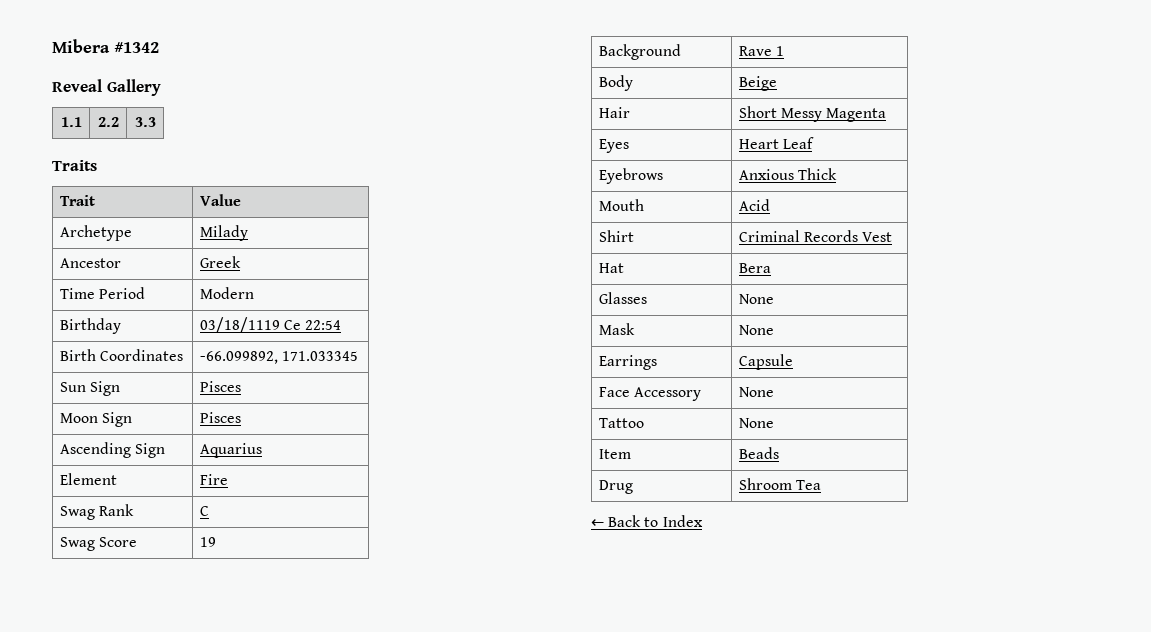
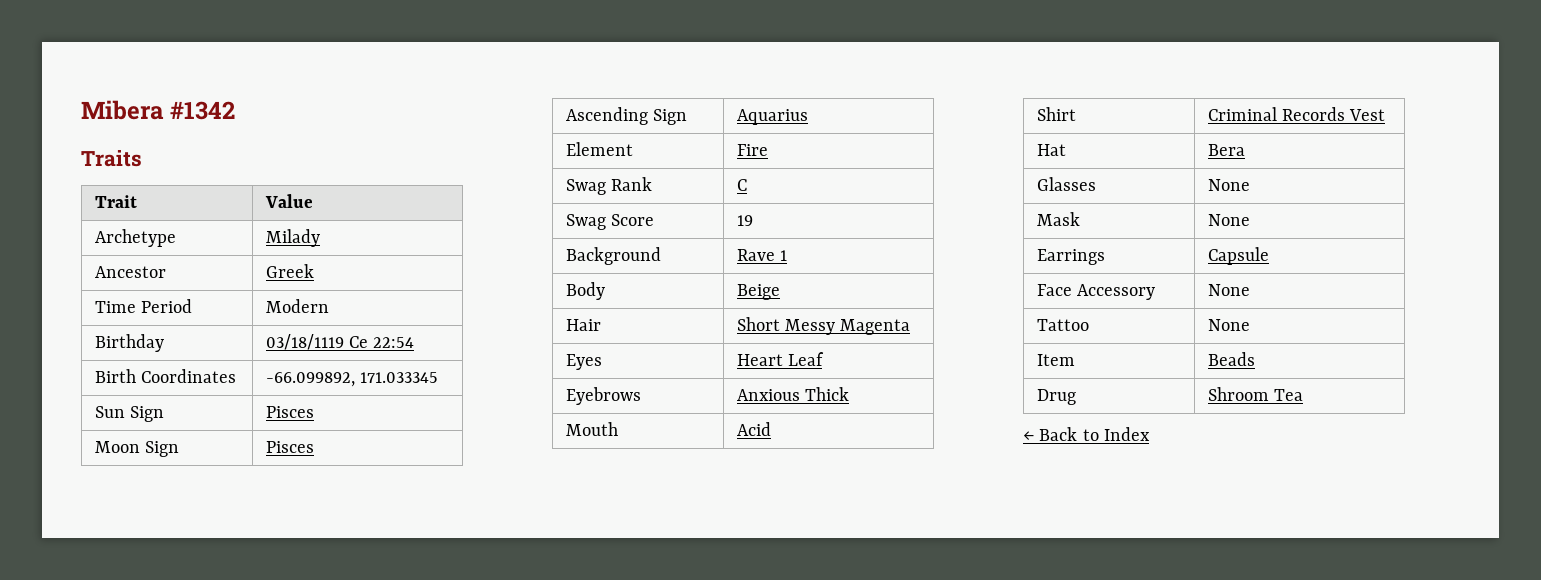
- Reveal Gallery
- 1.1 | 2.2 | 3.3

